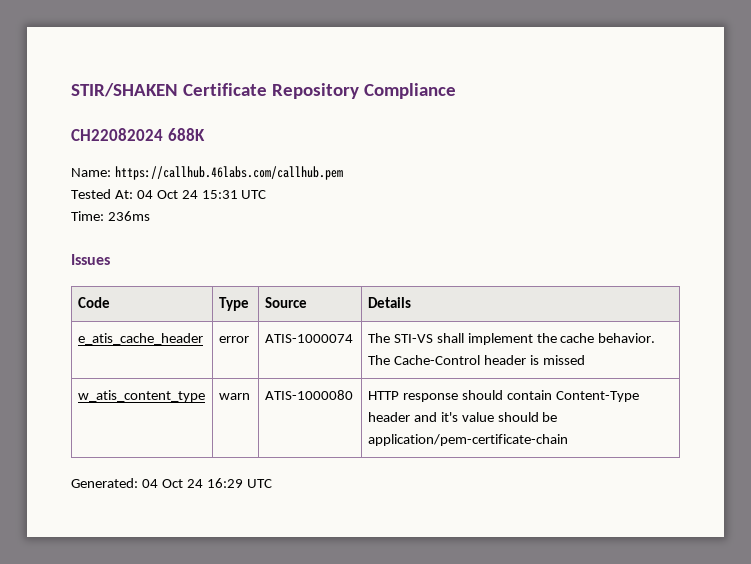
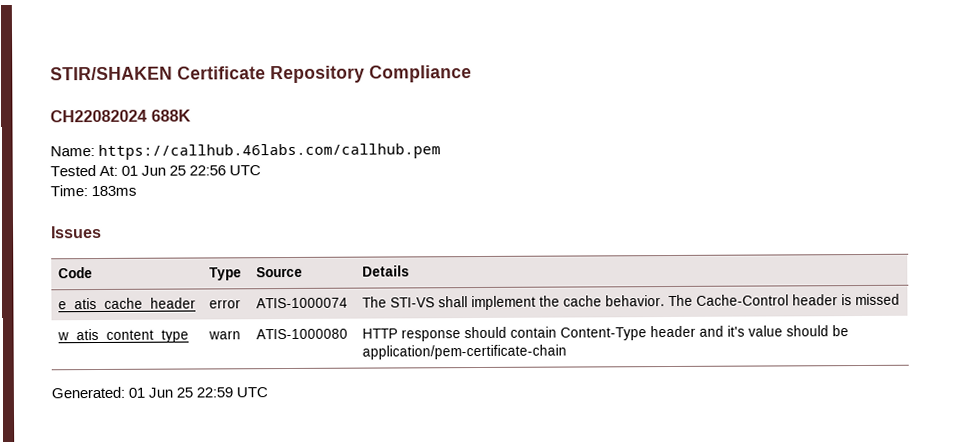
- Tested At: 04 Oct 24 15:31 UTC
+ Tested At: 01 Jun 25 22:56 UTC
- Time: 236ms
+ Time: 183ms
- Generated: 04 Oct 24 16:29 UTC
+ Generated: 01 Jun 25 22:59 UTC

